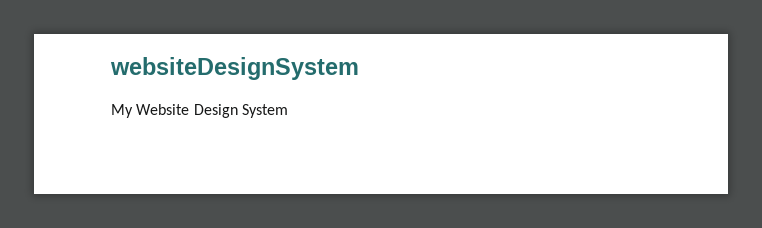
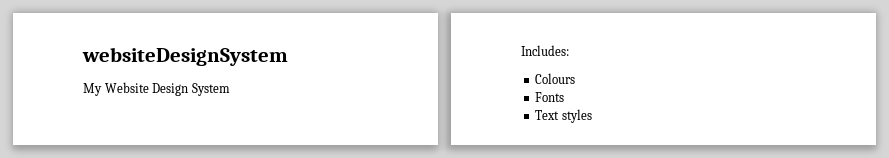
+ Includes:
+ Colours
+ Fonts
+ Text styles

